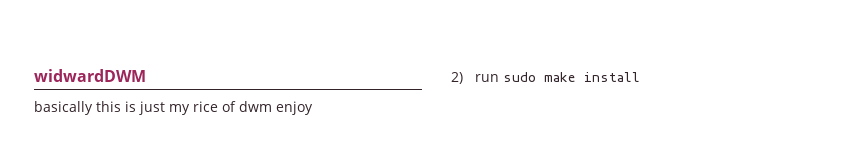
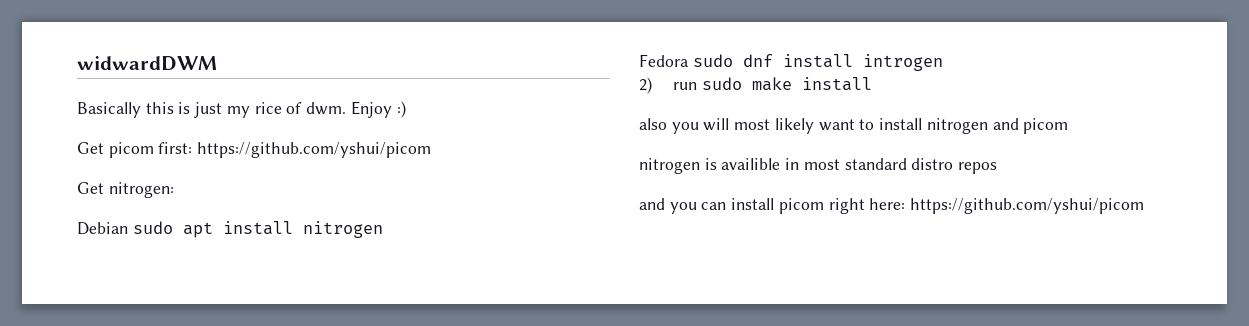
- basically this is just my rice of dwm enjoy
+ Basically this is just my rice of dwm. Enjoy :)
+ Get picom first: https://github.com/yshui/picom
+ Get nitrogen:
+ Debian sudo apt install nitrogen
+ Fedora sudo dnf install introgen
+ also you will most likely want to install nitrogen and picom
+ nitrogen is availible in most standard distro repos
+ and you can install picom right here: https://github.com/yshui/picom

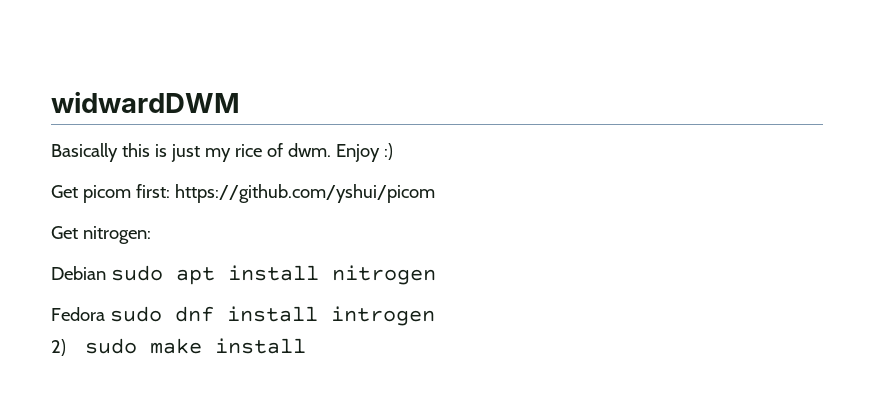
- 2) run sudo make install
+ 2) sudo make install
- also you will most likely want to install nitrogen and picom
- nitrogen is availible in most standard distro repos
- and you can install picom right here: https://github.com/yshui/picom

